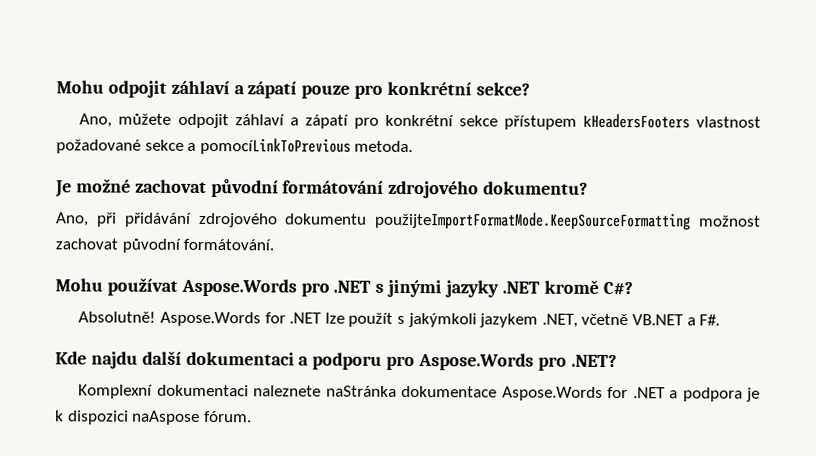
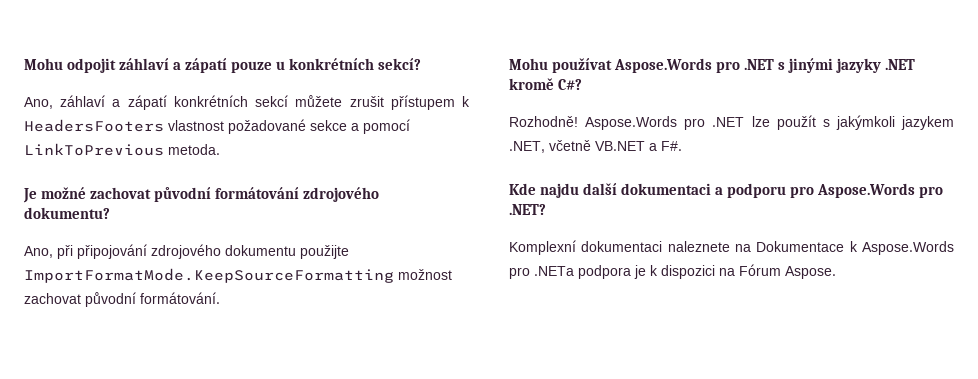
- Mohu odpojit záhlaví a zápatí pouze pro konkrétní sekce?
- Ano, můžete odpojit záhlaví a zápatí pro konkrétní sekce přístupem kHeadersFooters vlastnost požadované sekce a pomocíLinkToPrevious metoda.
+ Mohu odpojit záhlaví a zápatí pouze u konkrétních sekcí?
+ Ano, záhlaví a zápatí konkrétních sekcí můžete zrušit přístupem k HeadersFooters vlastnost požadované sekce a pomocí LinkToPrevious metoda.
- Ano, při přidávání zdrojového dokumentu použijteImportFormatMode.KeepSourceFormatting možnost zachovat původní formátování.
+ Ano, při připojování zdrojového dokumentu použijte ImportFormatMode.KeepSourceFormatting možnost zachovat původní formátování.
- Absolutně! Aspose.Words for .NET lze použít s jakýmkoli jazykem .NET, včetně VB.NET a F#.
+ Rozhodně! Aspose.Words pro .NET lze použít s jakýmkoli jazykem .NET, včetně VB.NET a F#.
- Komplexní dokumentaci naleznete naStránka dokumentace Aspose.Words for .NET a podpora je k dispozici naAspose fórum.
+ Komplexní dokumentaci naleznete na Dokumentace k Aspose.Words pro .NETa podpora je k dispozici na Fórum Aspose.

